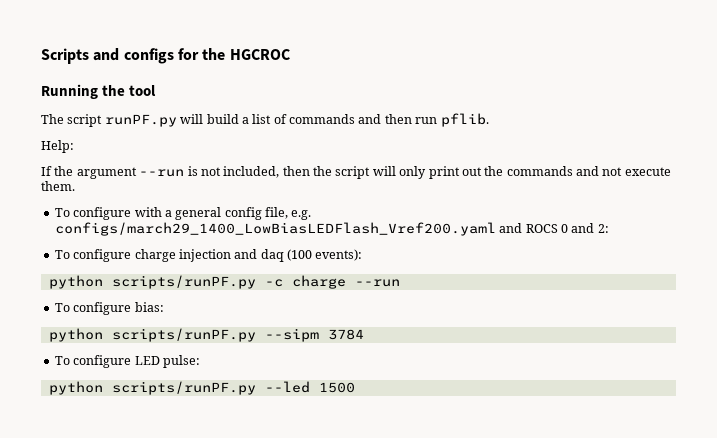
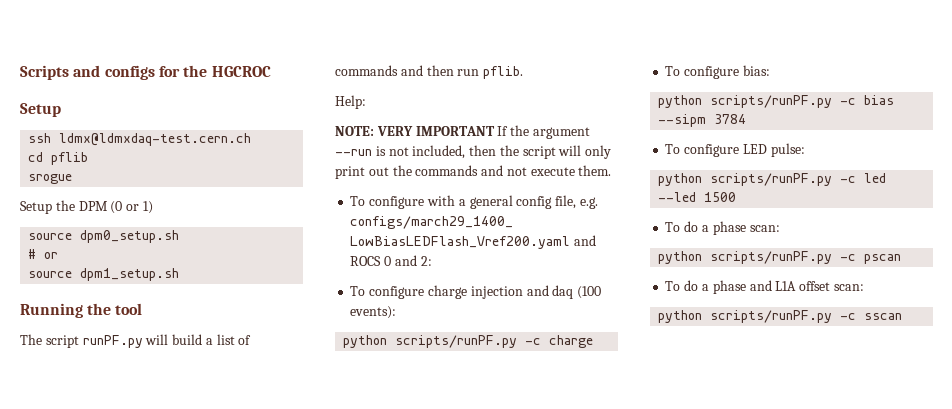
  Scripts and configs for the HGCROC
+ Setup
+ ssh ldmx@ldmxdaq-test.cern.ch
+ cd pflib
+ srogue
+ Setup the DPM (0 or 1)
+ source dpm0_setup.sh
+ # or
+ source dpm1_setup.sh
- If the argument --run is not included, then the script will only print out the commands and not execute them.
+ NOTE: VERY IMPORTANT If the argument --run is not included, then the script will only print out the commands and not execute them.
- python scripts/runPF.py -c charge --run
+ python scripts/runPF.py -c charge
- python scripts/runPF.py --sipm 3784
+ python scripts/runPF.py -c bias --sipm 3784
- python scripts/runPF.py --led 1500
+ python scripts/runPF.py -c led --led 1500
+ To do a phase scan:
+ python scripts/runPF.py -c pscan
+ To do a phase and L1A offset scan:
+ python scripts/runPF.py -c sscan

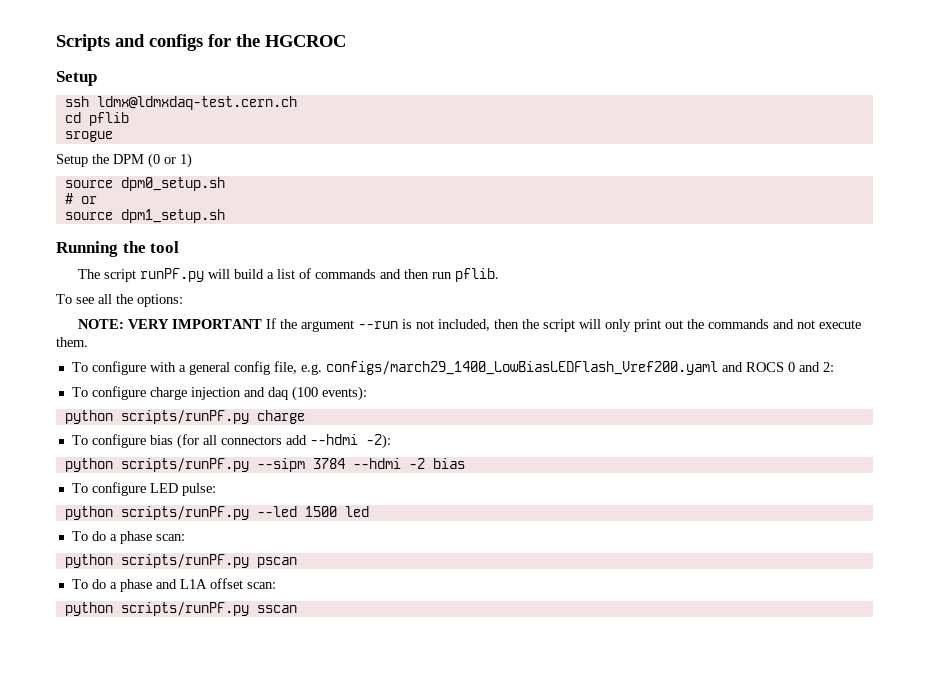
- Help:
+ To see all the options:
- python scripts/runPF.py -c charge
+ python scripts/runPF.py charge
- To configure bias:
- python scripts/runPF.py -c bias --sipm 3784
+ To configure bias (for all connectors add --hdmi -2):
+ python scripts/runPF.py --sipm 3784 --hdmi -2 bias
- python scripts/runPF.py -c led --led 1500
+ python scripts/runPF.py --led 1500 led
- python scripts/runPF.py -c pscan
+ python scripts/runPF.py pscan
- python scripts/runPF.py -c sscan
+ python scripts/runPF.py sscan

